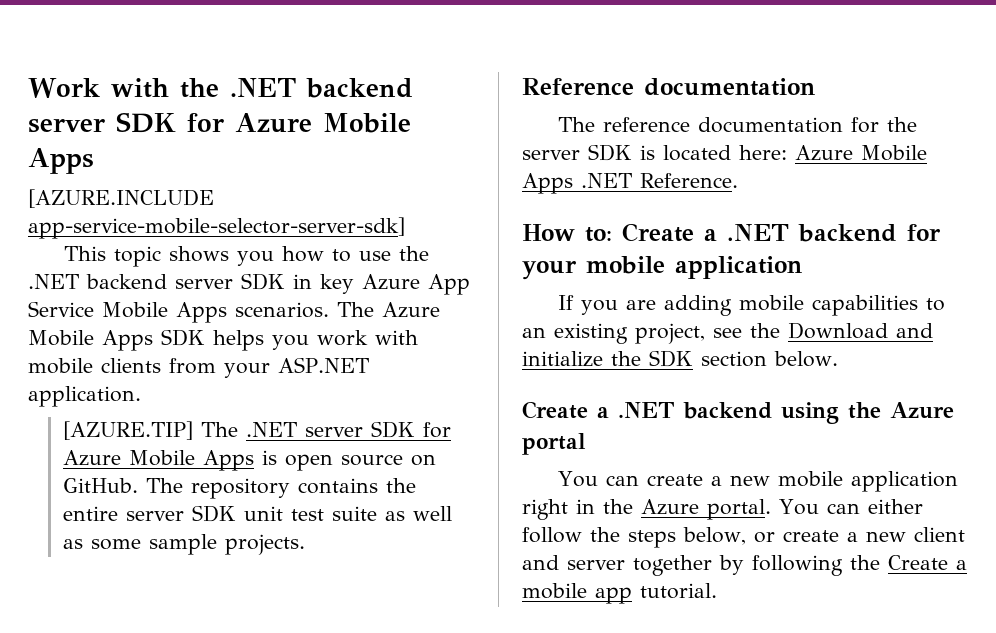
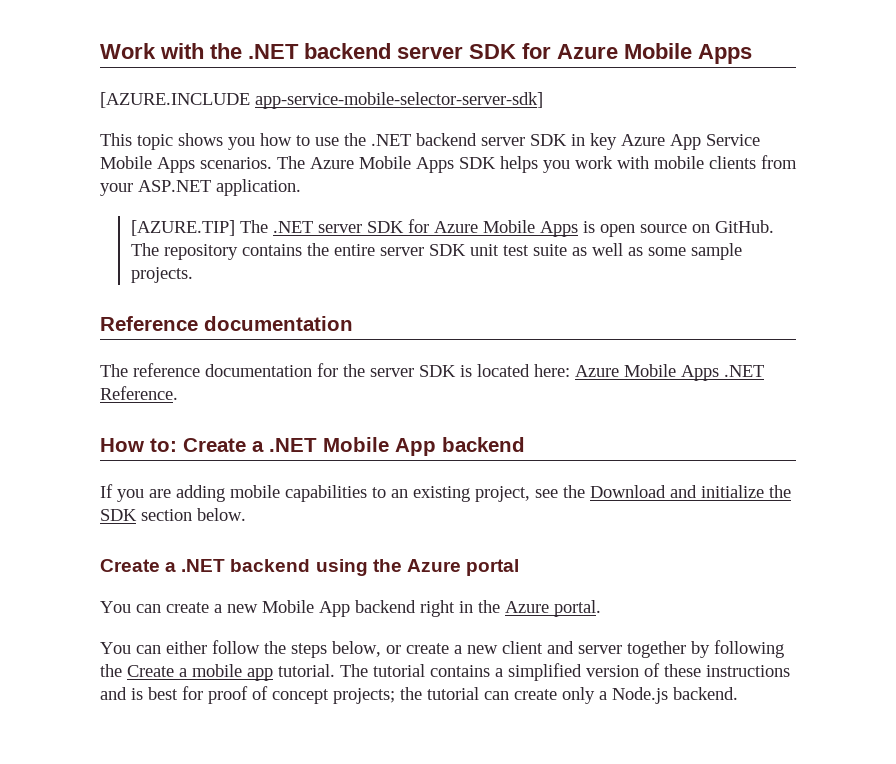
- How to: Create a .NET backend for your mobile application
+ How to: Create a .NET Mobile App backend
- You can create a new mobile application right in the Azure portal. You can either follow the steps below, or create a new client and server together by following the Create a mobile app tutorial.
+ You can create a new Mobile App backend right in the Azure portal.
+ You can either follow the steps below, or create a new client and server together by following the Create a mobile app tutorial.
+ The tutorial contains a simplified version of these instructions and is best for proof of concept projects; the tutorial can create only a Node.js backend.

